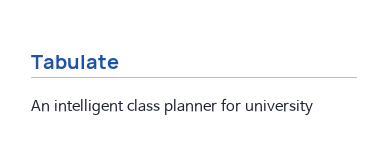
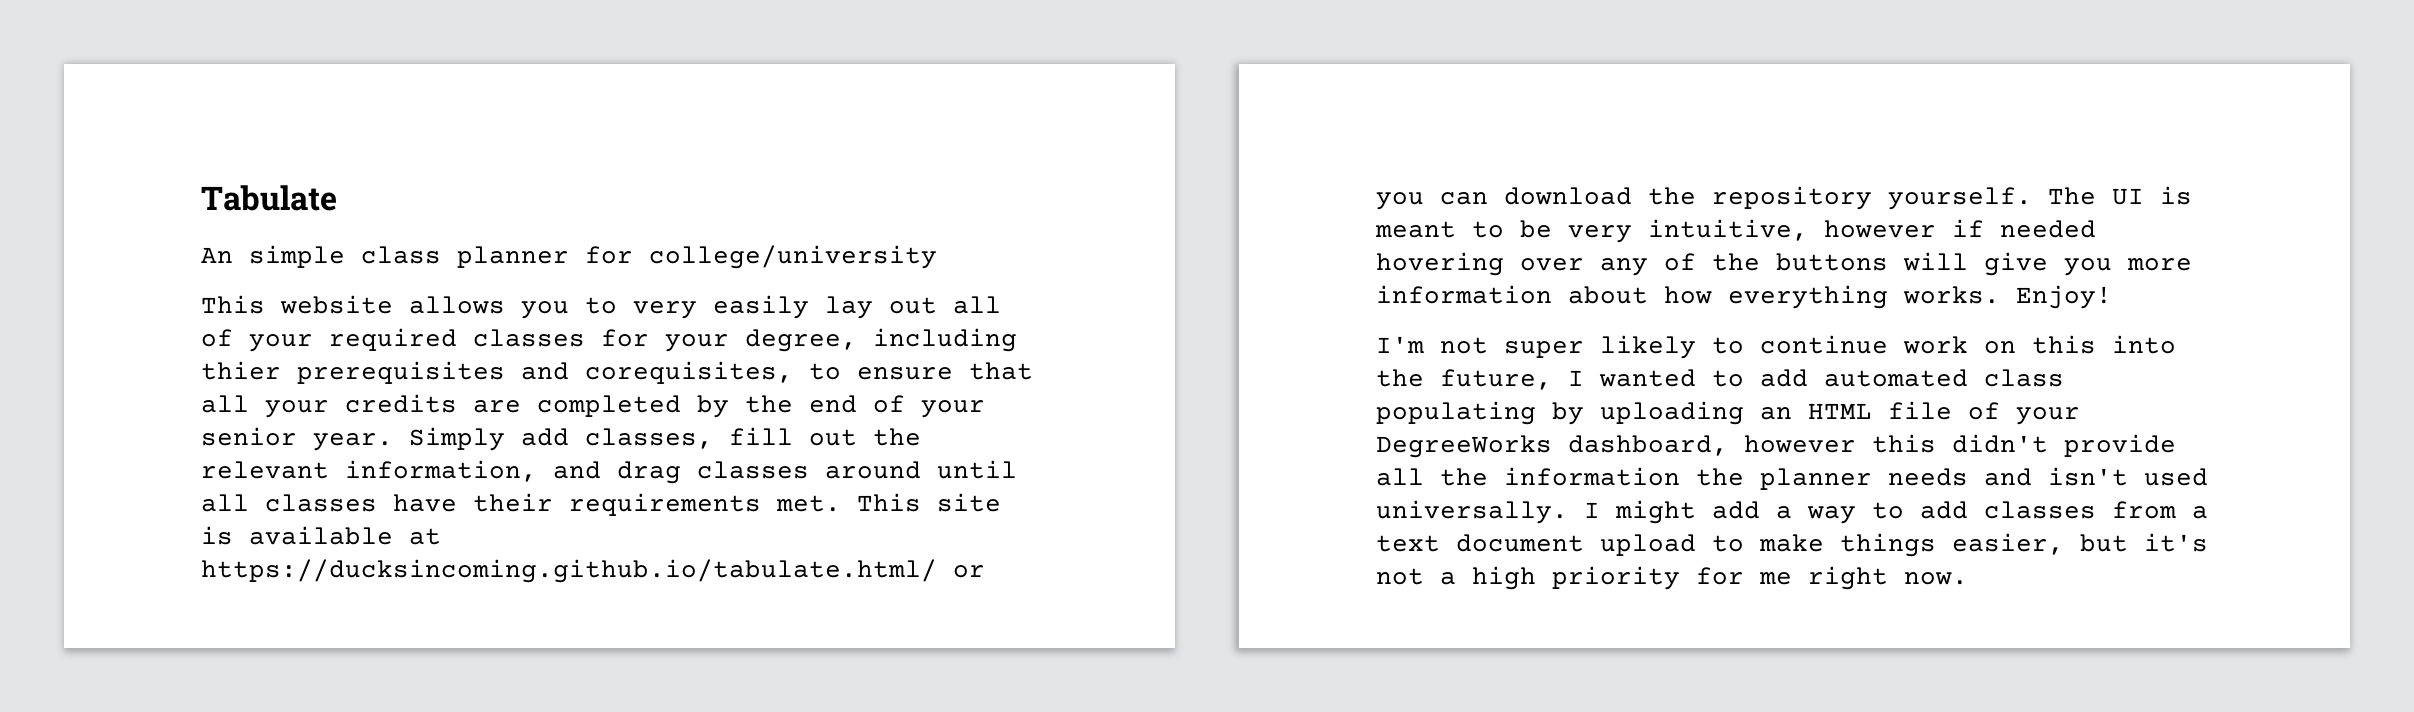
- An intelligent class planner for university
+ An simple class planner for college/university
+ This website allows you to very easily lay out all of your required classes for your degree, including thier prerequisites and corequisites, to ensure that all your credits are completed by the end of your senior year. Simply add classes, fill out the relevant information, and drag classes around until all classes have their requirements met. This site is available at https://ducksincoming.github.io/tabulate.html/ or you can download the repository yourself. The UI is meant to be very intuitive, however if needed hovering over any of the buttons will give you more information about how everything works. Enjoy!
+ I'm not super likely to continue work on this into the future, I wanted to add automated class populating by uploading an HTML file of your DegreeWorks dashboard, however this didn't provide all the information the planner needs and isn't used universally. I might add a way to add classes from a text document upload to make things easier, but it's not a high priority for me right now.

